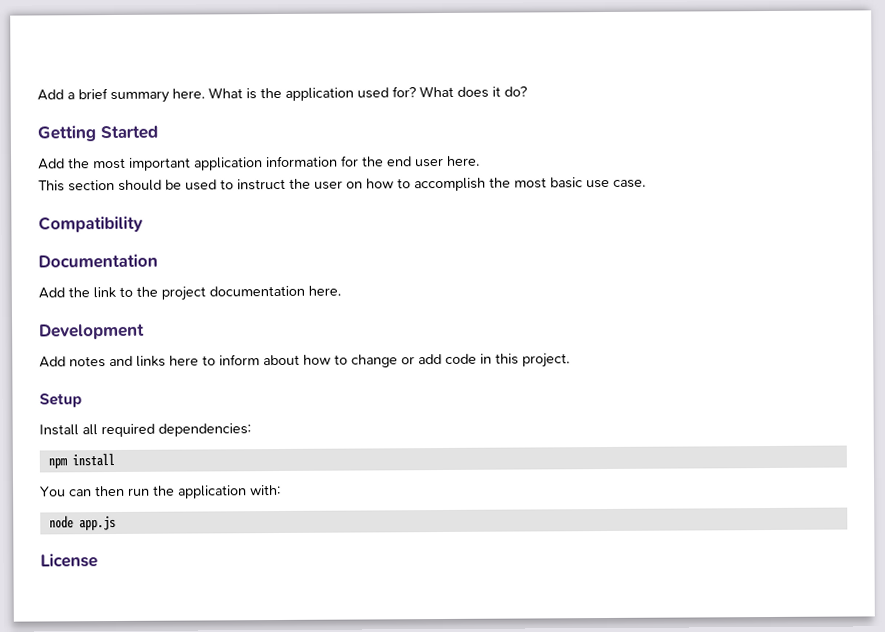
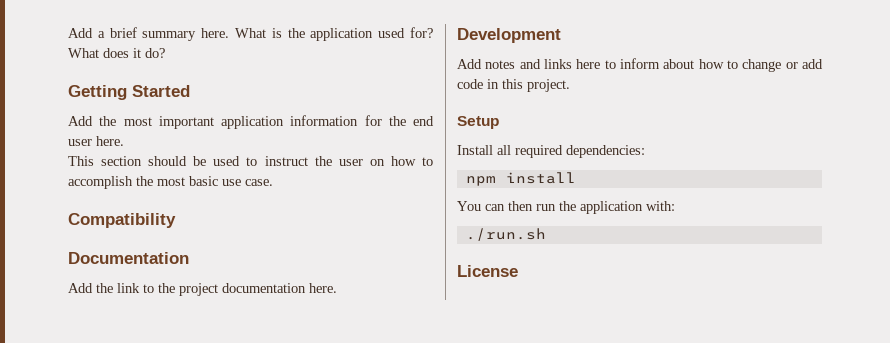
- node app.js
+ ./run.sh

